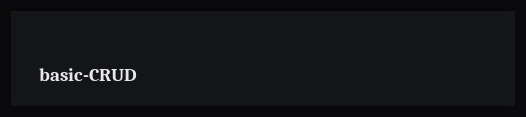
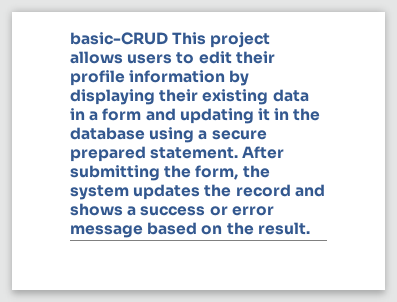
- basic-CRUD
+ basic-CRUD This project allows users to edit their profile information by displaying their existing data in a form and updating it in the database using a secure prepared statement. After submitting the form, the system updates the record and shows a success or error message based on the result.

